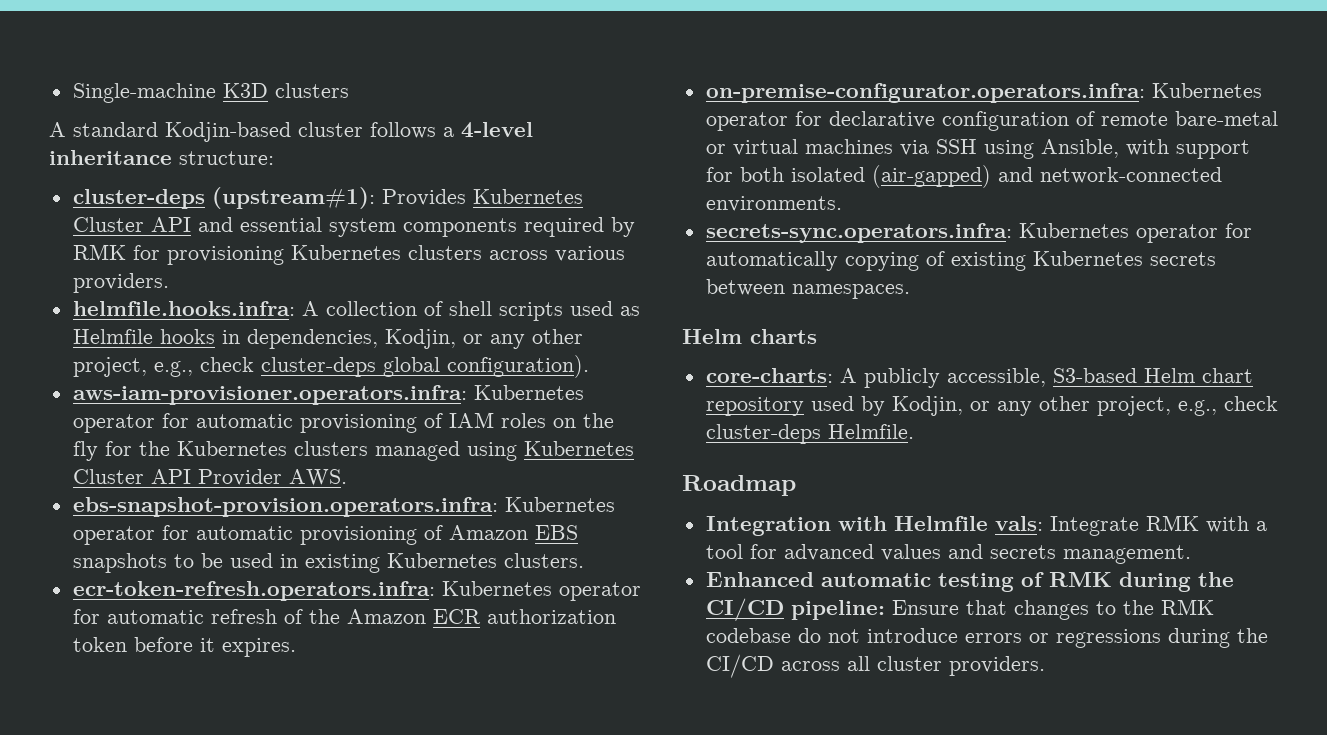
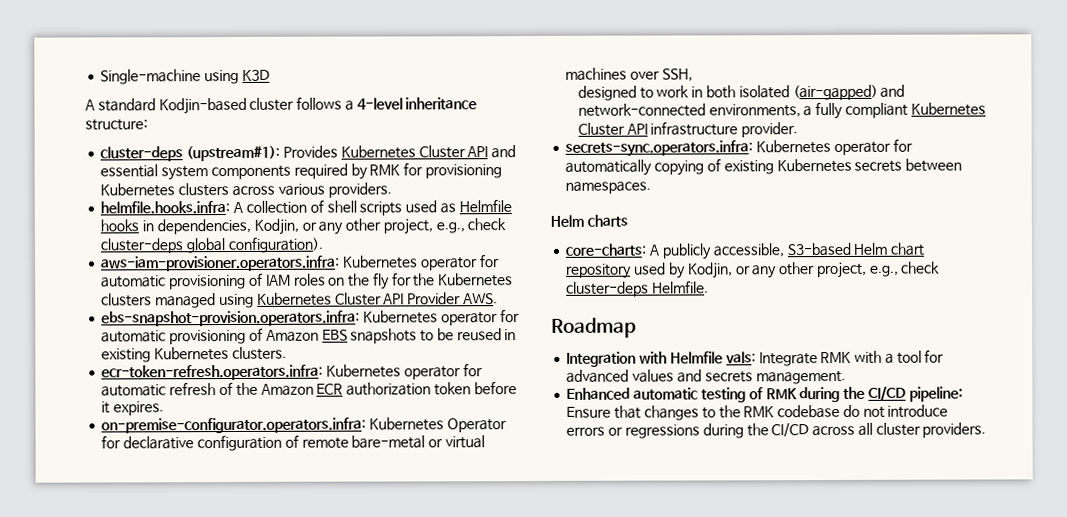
- Single-machine K3D clusters
+ Single-machine using K3D
- ebs-snapshot-provision.operators.infra: Kubernetes operator for automatic provisioning of Amazon EBS snapshots to be used in existing Kubernetes clusters.
+ ebs-snapshot-provision.operators.infra: Kubernetes operator for automatic provisioning of Amazon EBS snapshots to be reused in existing Kubernetes clusters.
- on-premise-configurator.operators.infra: Kubernetes operator for declarative configuration of remote bare-metal or virtual machines via SSH using Ansible, with support for both isolated (air-gapped) and network-connected environments.
+ on-premise-configurator.operators.infra: Kubernetes Operator for declarative configuration of remote bare-metal or virtual machines over SSH,
+ designed to work in both isolated (air-gapped) and network-connected environments, a fully compliant Kubernetes Cluster API infrastructure provider.

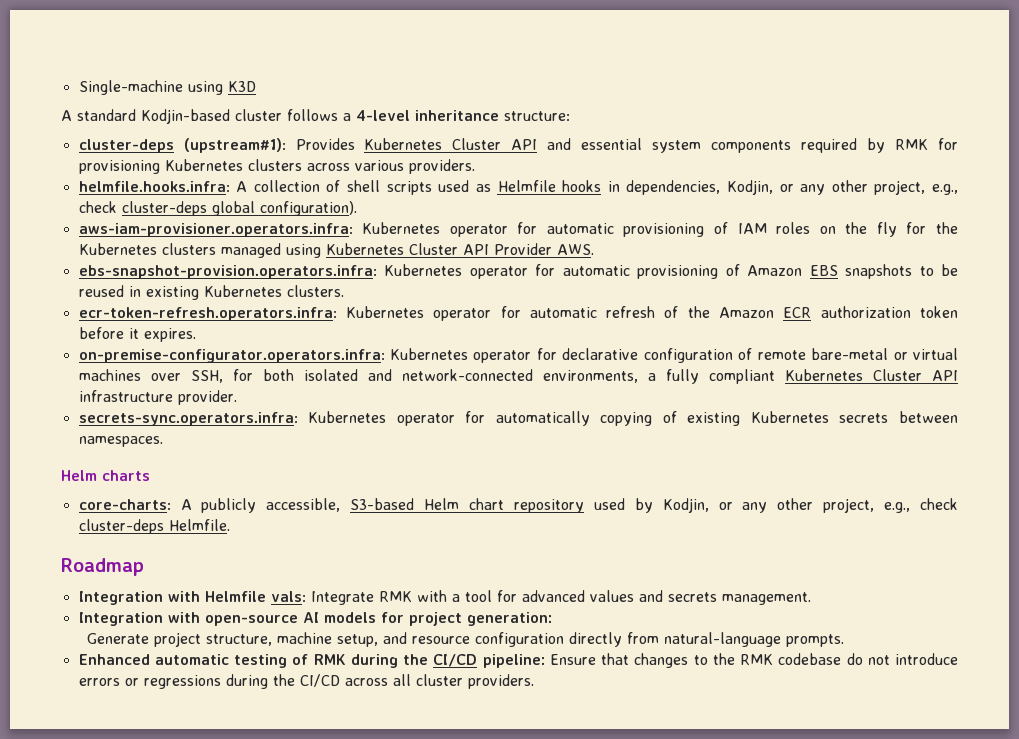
- on-premise-configurator.operators.infra: Kubernetes Operator for declarative configuration of remote bare-metal or virtual machines over SSH,
- designed to work in both isolated (air-gapped) and network-connected environments, a fully compliant Kubernetes Cluster API infrastructure provider.
+ on-premise-configurator.operators.infra: Kubernetes operator for declarative configuration of remote bare-metal or virtual machines over SSH, for both isolated and network-connected environments, a fully compliant Kubernetes Cluster API infrastructure provider.
+ Integration with open-source AI models for project generation:
+ Generate project structure, machine setup, and resource configuration directly from natural-language prompts.

